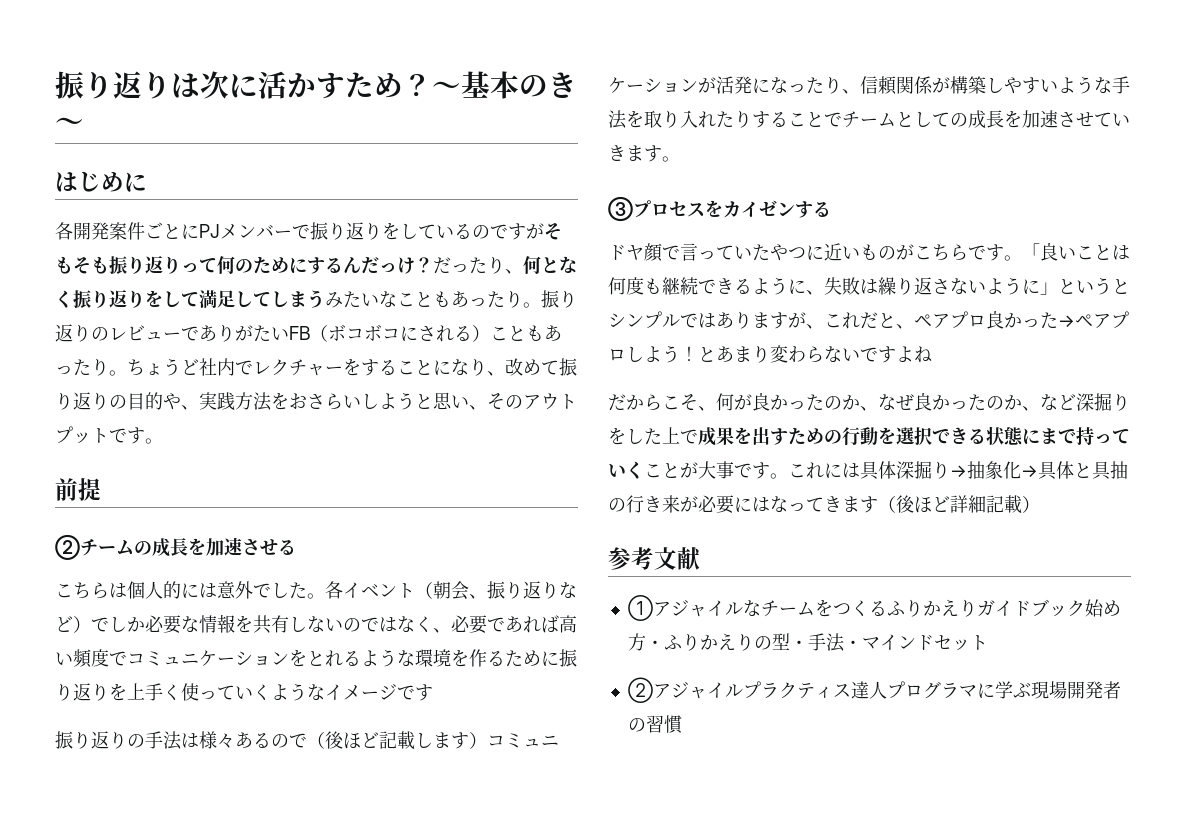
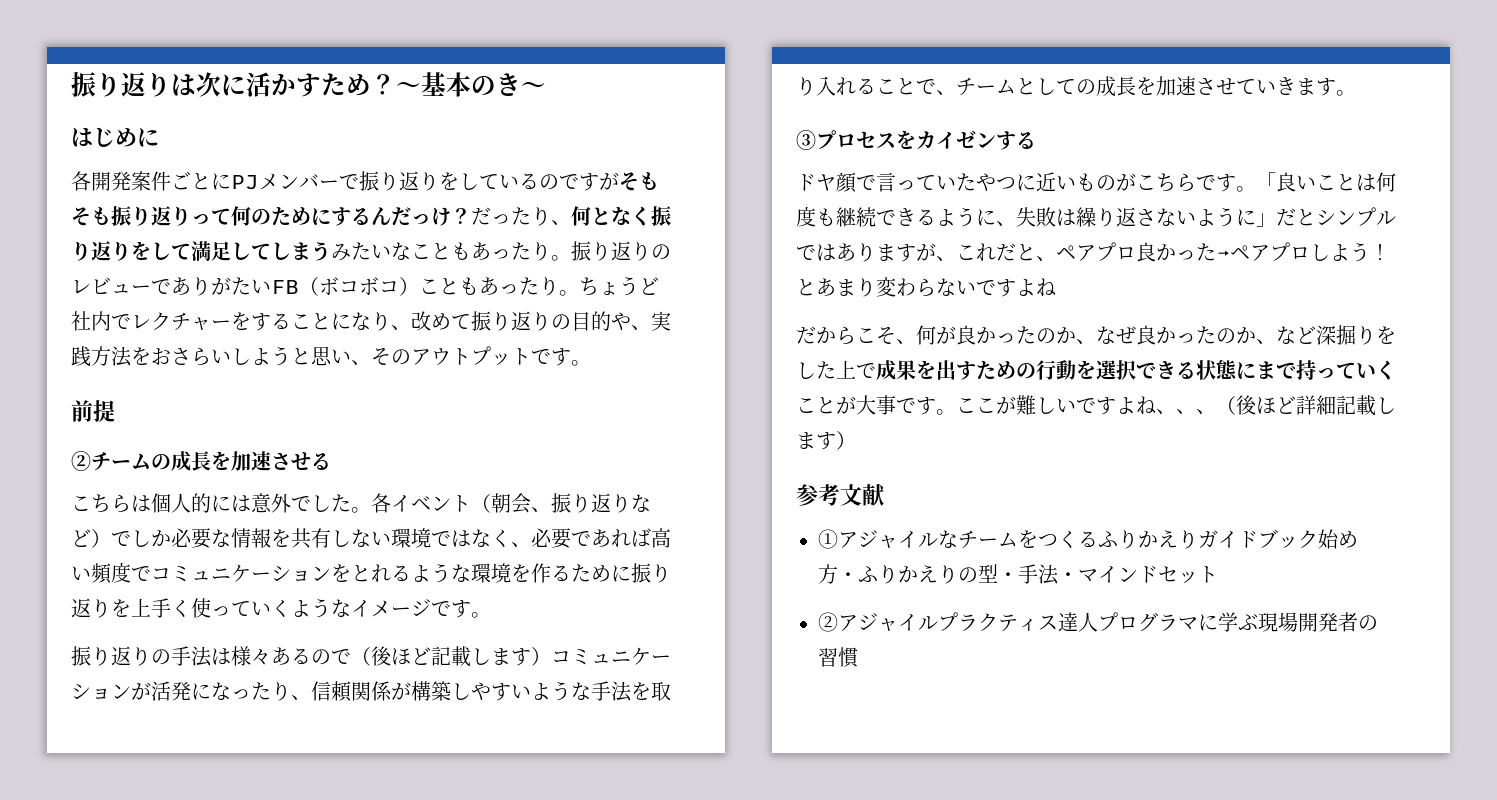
- 振り返りのレビューでありがたいFB（ボコボコにされる）こともあったり。
+ 振り返りのレビューでありがたいFB（ボコボコ）こともあったり。
- 各イベント（朝会、振り返りなど）でしか必要な情報を共有しないのではなく、必要であれば高い頻度でコミュニケーションをとれるような環境を作るために振り返りを上手く使っていくようなイメージです
+ 各イベント（朝会、振り返りなど）でしか必要な情報を共有しない環境ではなく、必要であれば高い頻度でコミュニケーションをとれるような環境を作るために振り返りを上手く使っていくようなイメージです。
- 振り返りの手法は様々あるので（後ほど記載します）コミュニケーションが活発になったり、信頼関係が構築しやすいような手法を取り入れたりすることでチームとしての成長を加速させていきます。
+ 振り返りの手法は様々あるので（後ほど記載します）コミュニケーションが活発になったり、信頼関係が構築しやすいような手法を取り入れることで、チームとしての成長を加速させていきます。
- 「良いことは何度も継続できるように、失敗は繰り返さないように」というとシンプルではありますが、これだと、ペアプロ良かった→ペアプロしよう！
+ 「良いことは何度も継続できるように、失敗は繰り返さないように」だとシンプルではありますが、これだと、ペアプロ良かった→ペアプロしよう！
- これには具体深掘り→抽象化→具体と具抽の行き来が必要にはなってきます（後ほど詳細記載）
+ ここが難しいですよね、、、（後ほど詳細記載します）

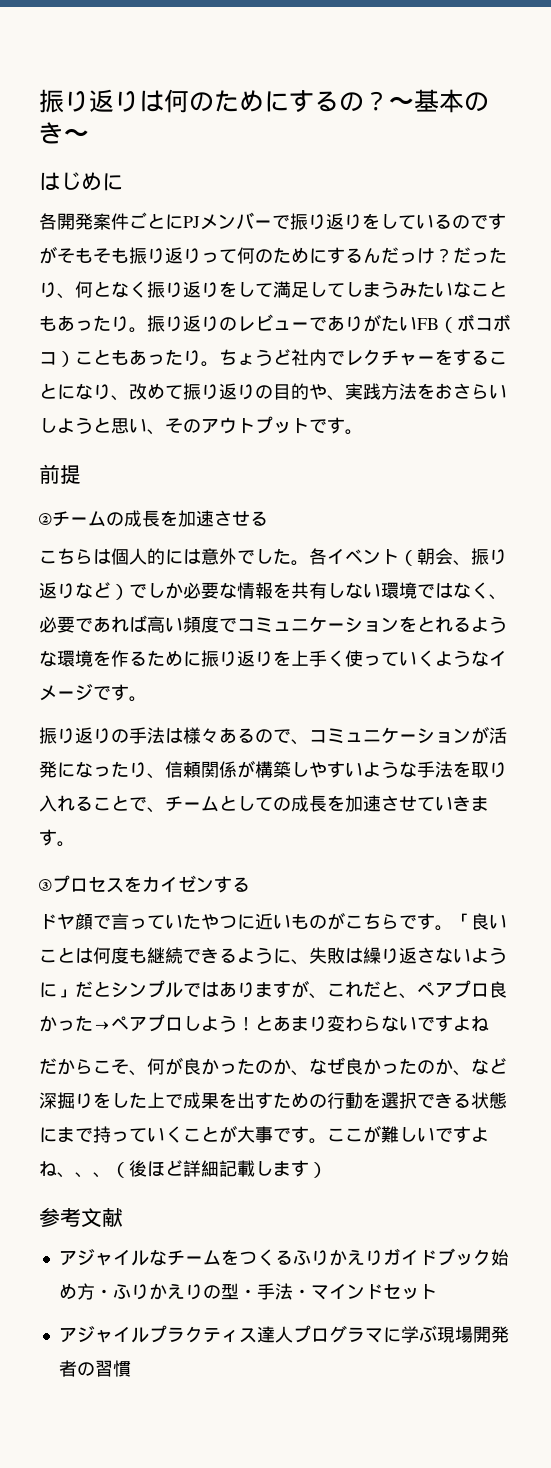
- 振り返りは次に活かすため？
+ 振り返りは何のためにするの？
- 振り返りの手法は様々あるので（後ほど記載します）コミュニケーションが活発になったり、信頼関係が構築しやすいような手法を取り入れることで、チームとしての成長を加速させていきます。
+ 振り返りの手法は様々あるので、コミュニケーションが活発になったり、信頼関係が構築しやすいような手法を取り入れることで、チームとしての成長を加速させていきます。
- ①アジャイルなチームをつくるふりかえりガイドブック始め方・ふりかえりの型・手法・マインドセット
+ アジャイルなチームをつくるふりかえりガイドブック始め方・ふりかえりの型・手法・マインドセット
- ②アジャイルプラクティス達人プログラマに学ぶ現場開発者の習慣
+ アジャイルプラクティス達人プログラマに学ぶ現場開発者の習慣

